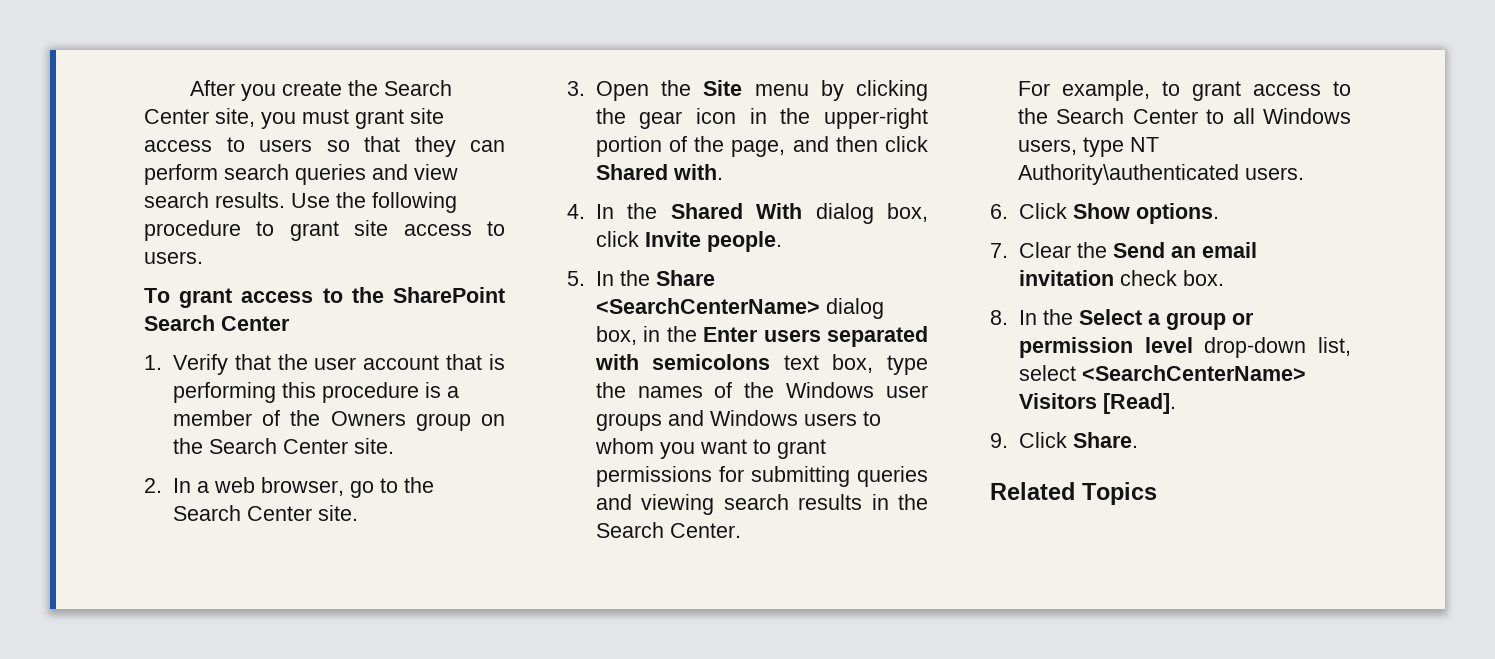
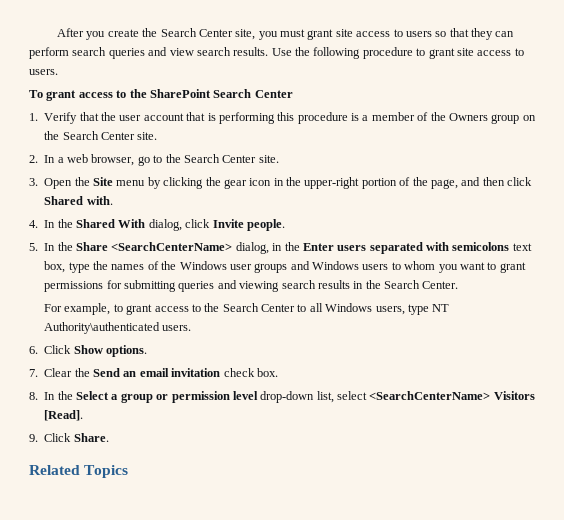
- 4. In the Shared With dialog box, click Invite people.
+ 4. In the Shared With dialog, click Invite people.
- 5. In the Share <SearchCenterName> dialog box, in the Enter users separated with semicolons text box, type the names of the Windows user groups and Windows users to whom you want to grant permissions for submitting queries and viewing search results in the Search Center.
+ 5. In the Share <SearchCenterName> dialog, in the Enter users separated with semicolons text box, type the names of the Windows user groups and Windows users to whom you want to grant permissions for submitting queries and viewing search results in the Search Center.

